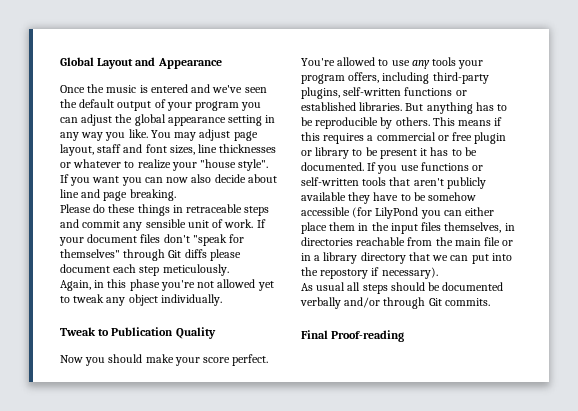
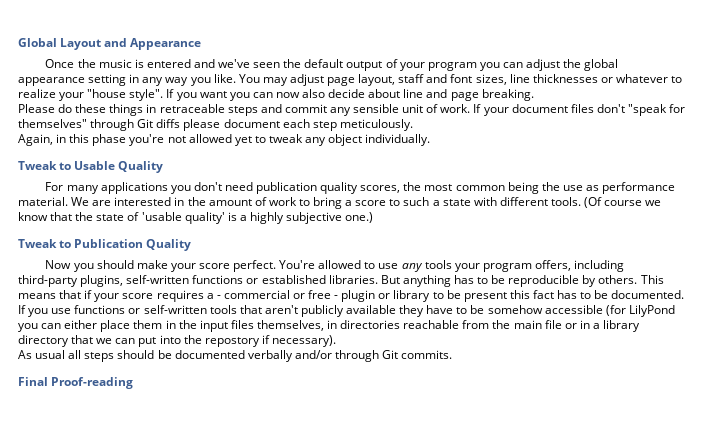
+ Tweak to Usable Quality
+ For many applications you don't need publication quality scores, the most common being the use as performance material. We are interested in the amount of work to bring a score to such a state with different tools. (Of course we know that the state of 'usable quality' is a highly subjective one.)
- This means if this requires a commercial or free plugin or library to be present it has to be documented.
+ This means that if your score requires a - commercial or free - plugin or library to be present this fact has to be documented.

